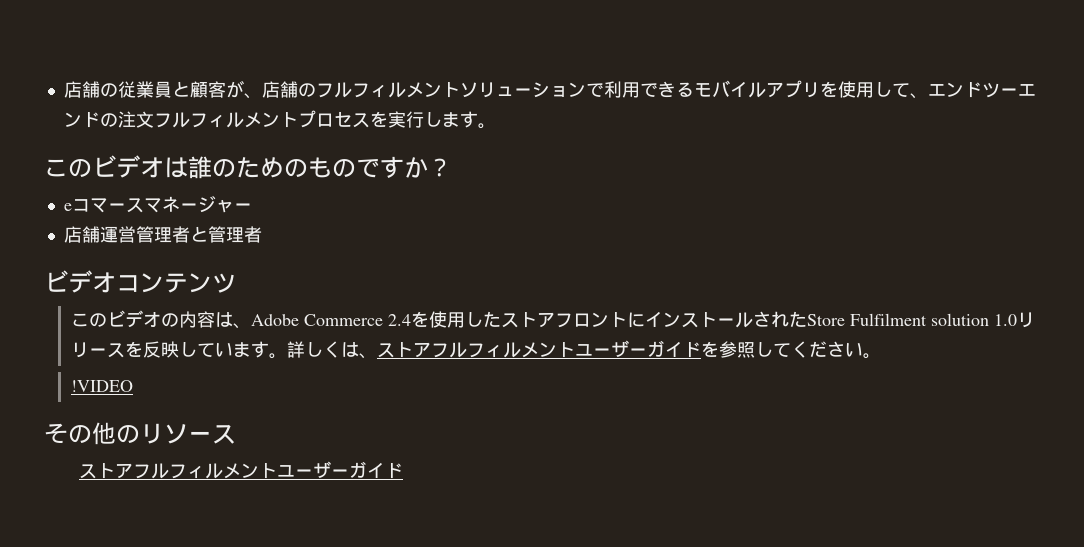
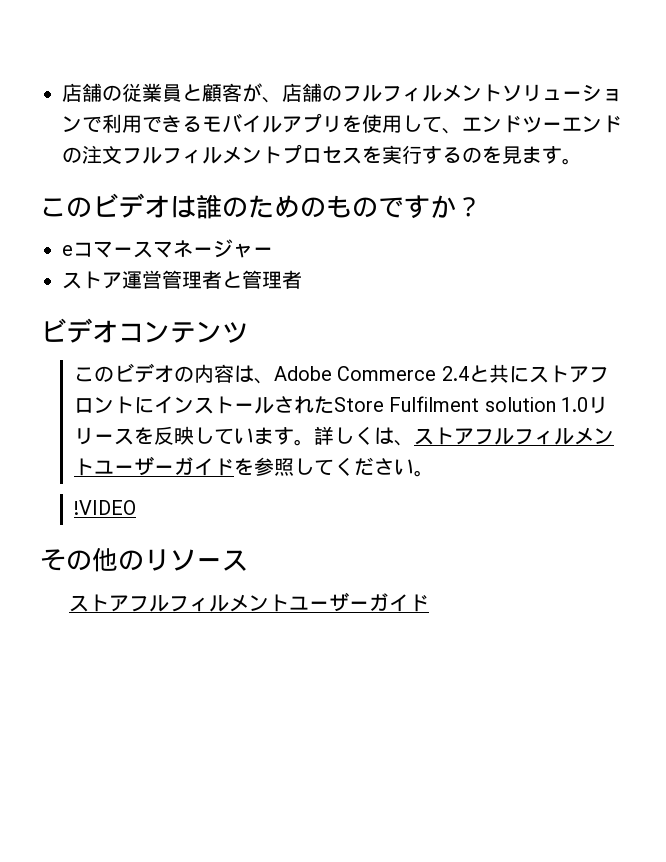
- 店舗の従業員と顧客が、店舗のフルフィルメントソリューションで利用できるモバイルアプリを使用して、エンドツーエンドの注文フルフィルメントプロセスを実行します。
+ 店舗の従業員と顧客が、店舗のフルフィルメントソリューションで利用できるモバイルアプリを使用して、エンドツーエンドの注文フルフィルメントプロセスを実行するのを見ます。
- 店舗運営管理者と管理者
+ ストア運営管理者と管理者
- このビデオの内容は、Adobe Commerce 2.4を使用したストアフロントにインストールされたStore Fulfilment solution 1.0リリースを反映しています。
+ このビデオの内容は、Adobe Commerce 2.4と共にストアフロントにインストールされたStore Fulfilment solution 1.0リリースを反映しています。

